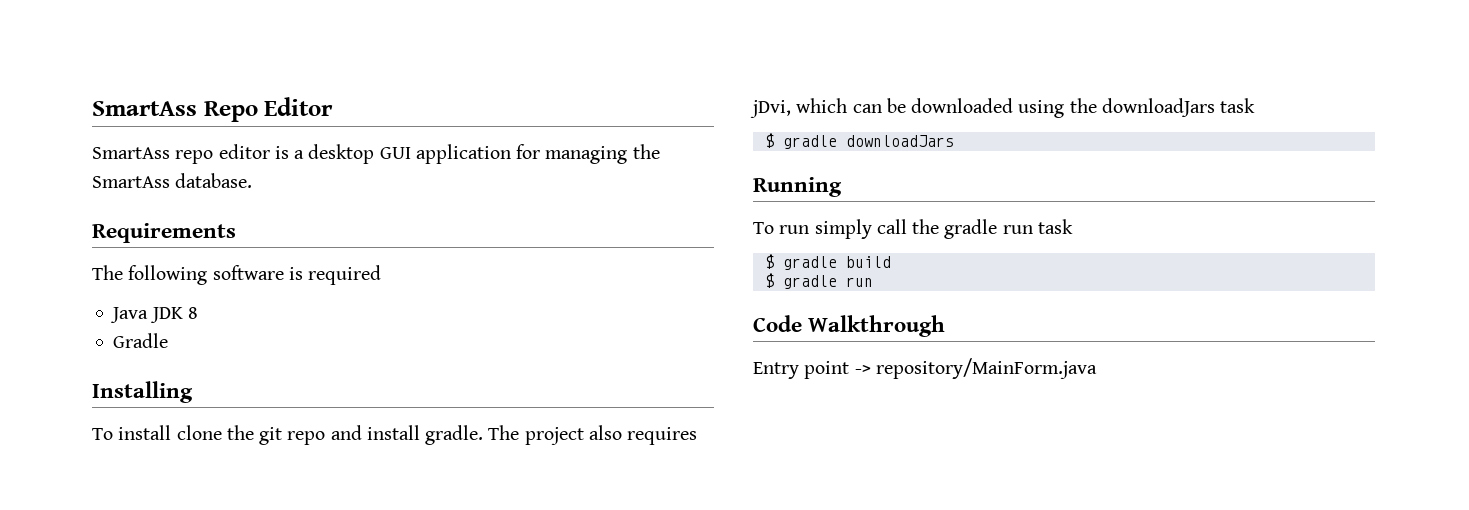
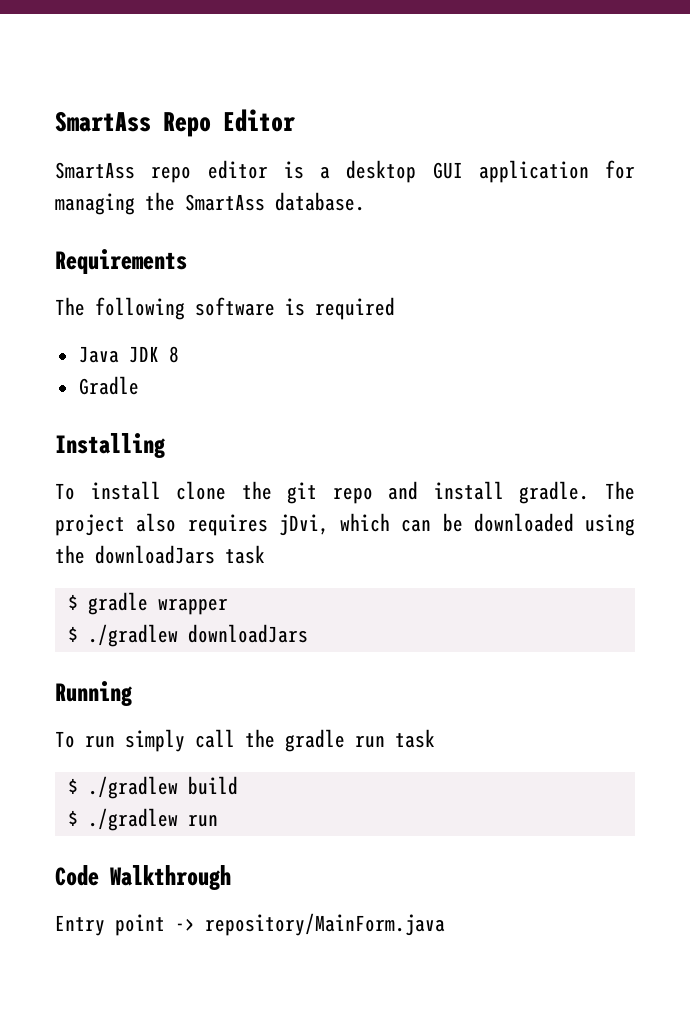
- $ gradle downloadJars
+ $ gradle wrapper
+ $ ./gradlew downloadJars
- $ gradle build
+ $ ./gradlew build
- $ gradle run
+ $ ./gradlew run

